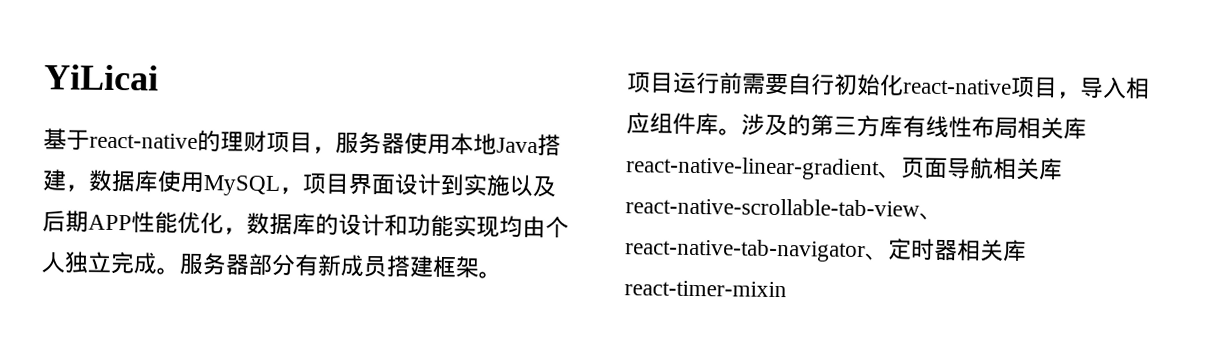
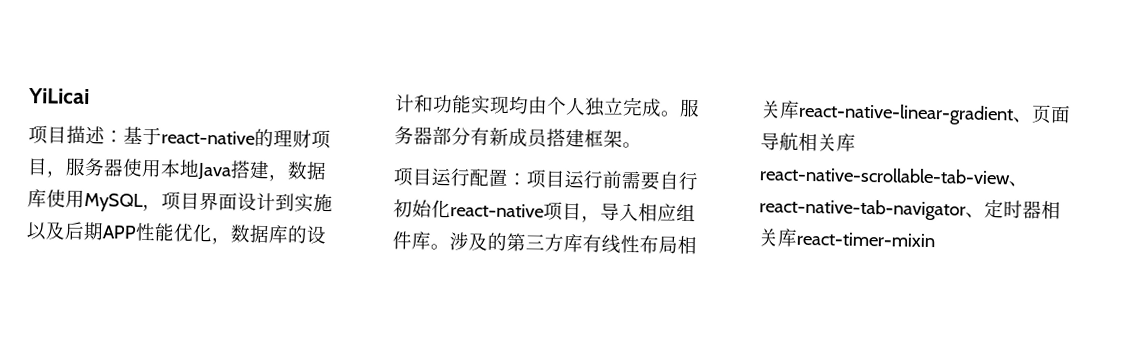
- 基于react-native的理财项目，服务器使用本地Java搭建，数据库使用MySQL，项目界面设计到实施以及后期APP性能优化，数据库的设计和功能实现均由个人独立完成。
+ 项目描述：基于react-native的理财项目，服务器使用本地Java搭建，数据库使用MySQL，项目界面设计到实施以及后期APP性能优化，数据库的设计和功能实现均由个人独立完成。
- 项目运行前需要自行初始化react-native项目，导入相应组件库。
+ 项目运行配置：项目运行前需要自行初始化react-native项目，导入相应组件库。

